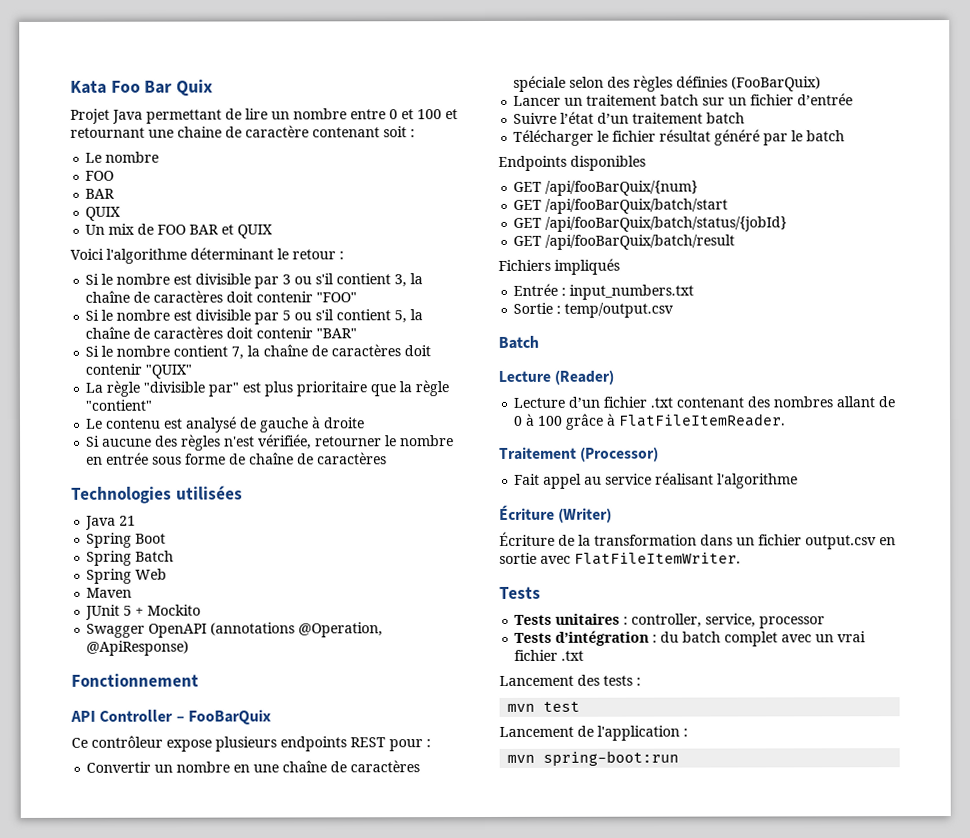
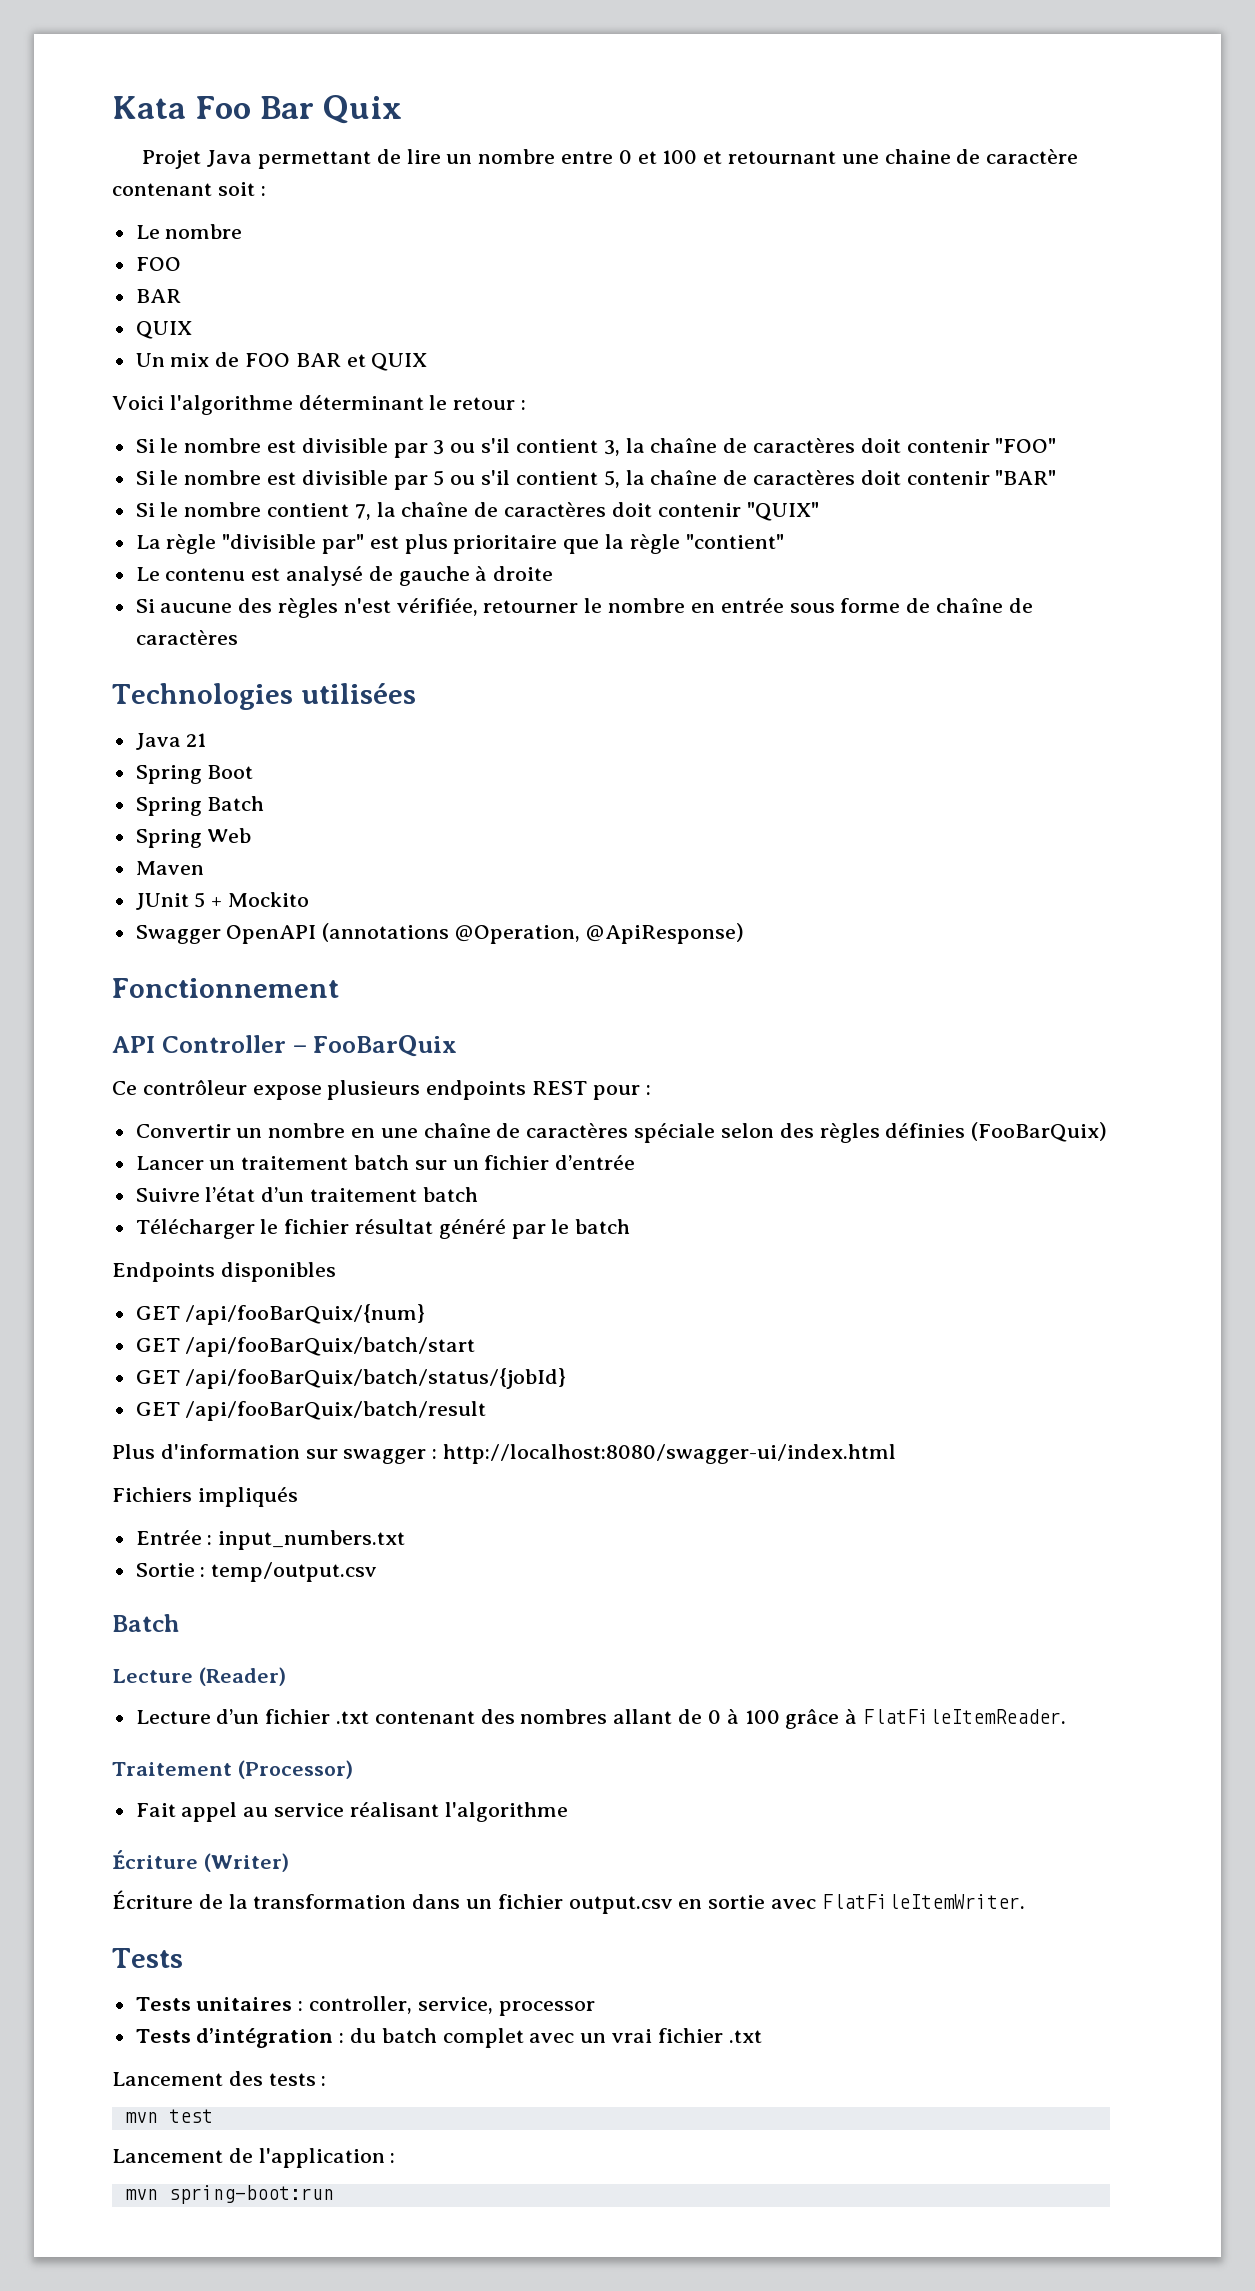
+ Plus d'information sur swagger : http://localhost:8080/swagger-ui/index.html

